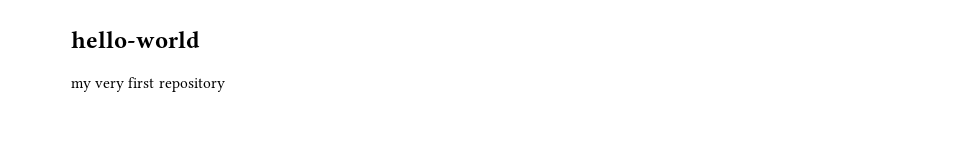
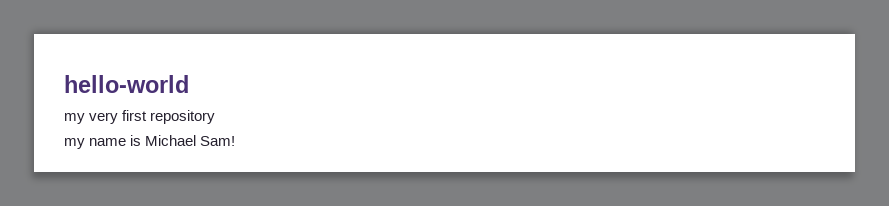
+ my name is Michael Sam!

